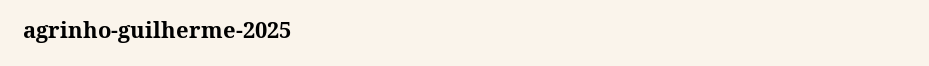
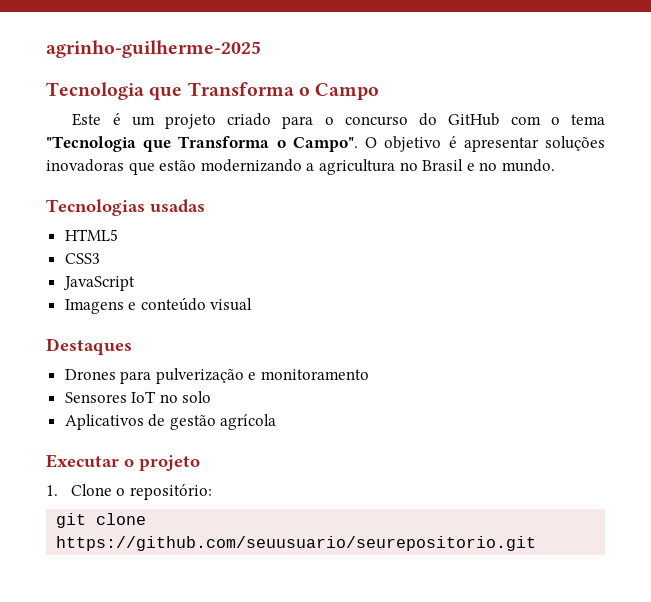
+ Tecnologia que Transforma o Campo
+ Este é um projeto criado para o concurso do GitHub com o tema "Tecnologia que Transforma o Campo". O objetivo é apresentar soluções inovadoras que estão modernizando a agricultura no Brasil e no mundo.
+ Tecnologias usadas
+ HTML5
+ CSS3
+ JavaScript
+ Imagens e conteúdo visual
+ Destaques
+ Drones para pulverização e monitoramento
+ Sensores IoT no solo
+ Aplicativos de gestão agrícola
+ Executar o projeto
+ 1. Clone o repositório:
+ git clone https://github.com/seuusuario/seurepositorio.git

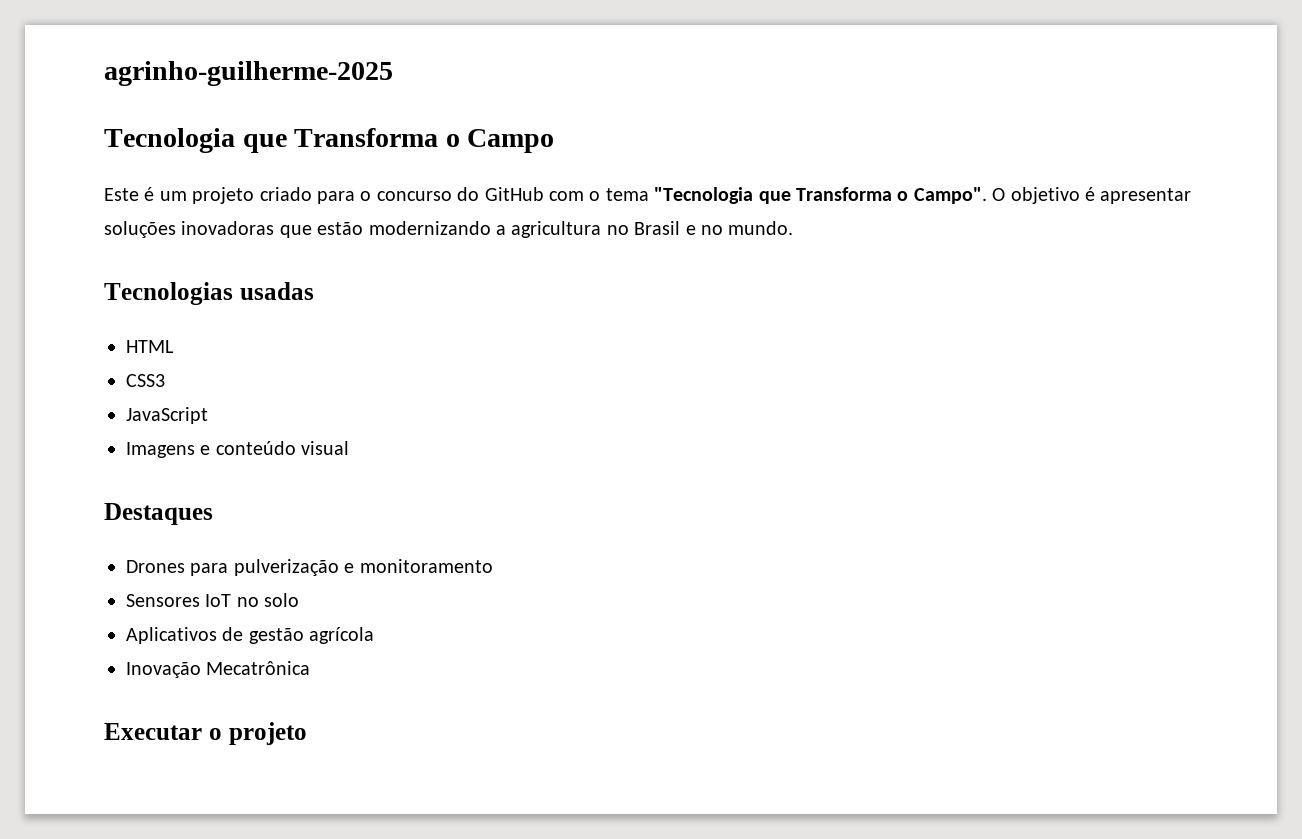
- HTML5
+ HTML
+ Inovação Mecatrônica
- 1. Clone o repositório:
- git clone https://github.com/seuusuario/seurepositorio.git

